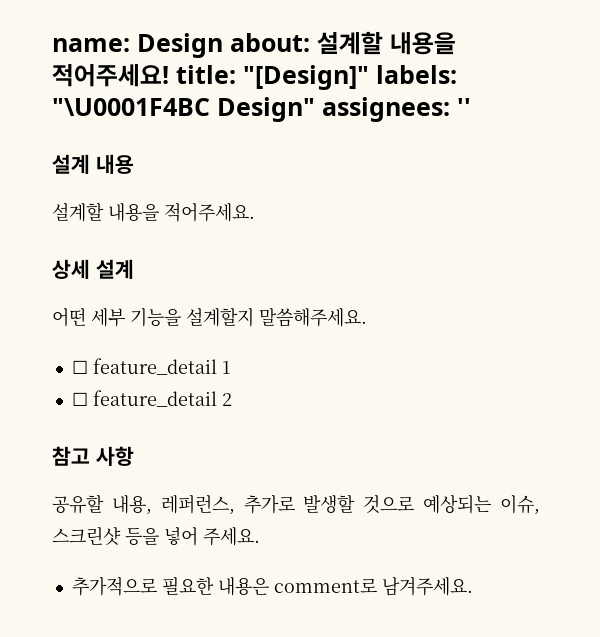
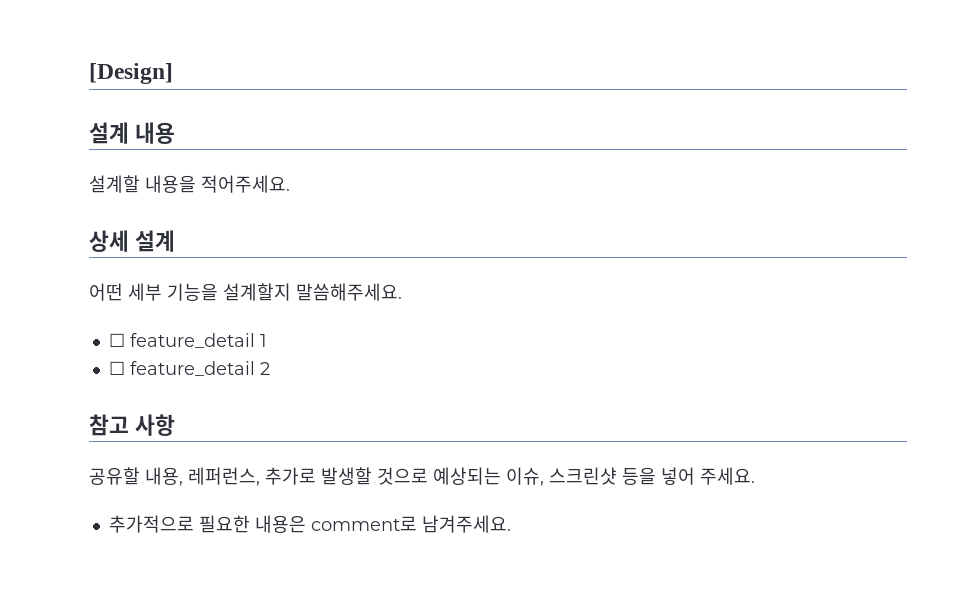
- name: Design about: 설계할 내용을 적어주세요! title: "[Design]" labels: "\U0001F4BC Design" assignees: ''
+ [Design]

